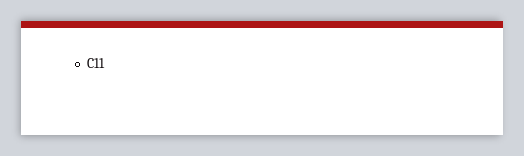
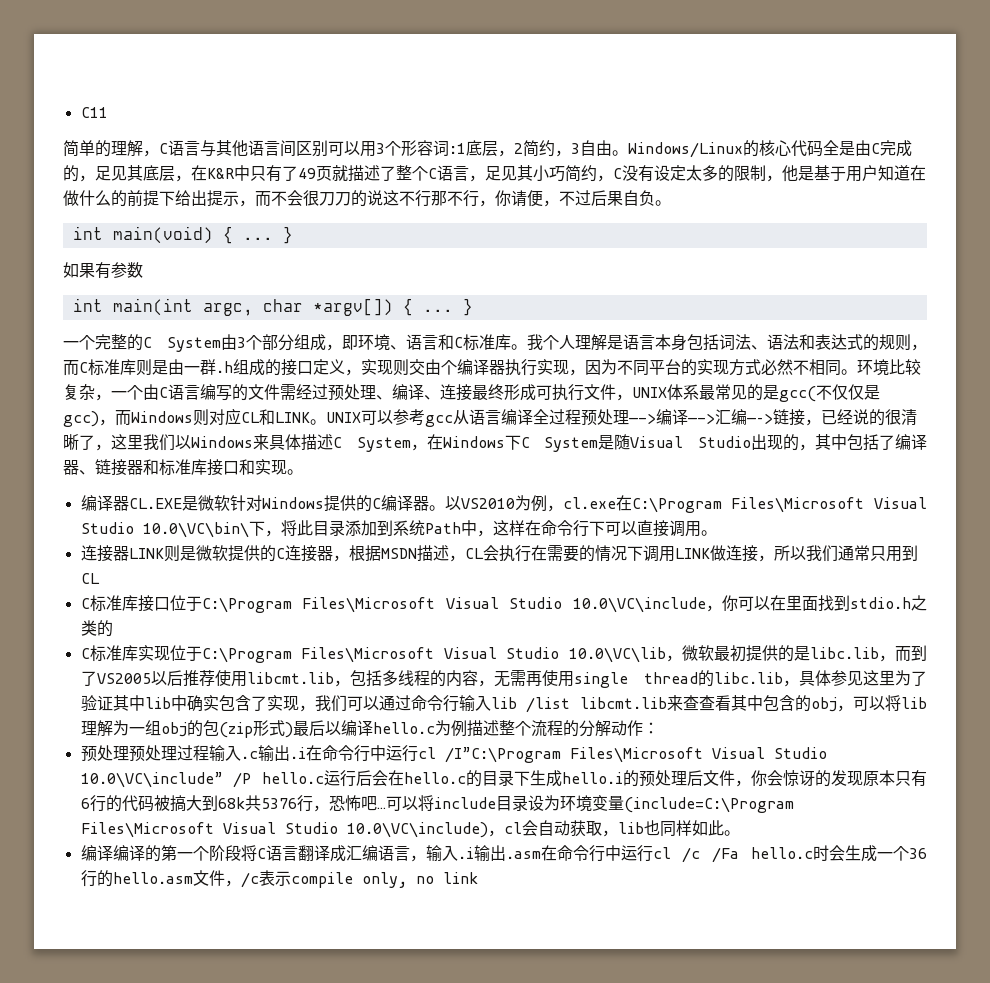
+ 简单的理解，C语言与其他语言间区别可以用3个形容词:1底层，2简约，3自由。Windows/Linux的核心代码全是由C完成的，足见其底层，在K&R中只有了49页就描述了整个C语言，足见其小巧简约，C没有设定太多的限制，他是基于用户知道在做什么的前提下给出提示，而不会很刀刀的说这不行那不行，你请便，不过后果自负。
+ int main(void) { ... }
+ 如果有参数
+ int main(int argc, char *argv[]) { ... }
+ 一个完整的C System由3个部分组成，即环境、语言和C标准库。我个人理解是语言本身包括词法、语法和表达式的规则，而C标准库则是由一群.h组成的接口定义，实现则交由个编译器执行实现，因为不同平台的实现方式必然不相同。环境比较复杂，一个由C语言编写的文件需经过预处理、编译、连接最终形成可执行文件，UNIX体系最常见的是gcc(不仅仅是gcc)，而Windows则对应CL和LINK。UNIX可以参考gcc从语言编译全过程预处理—->编译—->汇编—–>链接，已经说的很清晰了，这里我们以Windows来具体描述C System，在Windows下C System是随Visual Studio出现的，其中包括了编译器、链接器和标准库接口和实现。
+ 编译器CL.EXE是微软针对Windows提供的C编译器。以VS2010为例，cl.exe在C:\Program Files\Microsoft Visual Studio 10.0\VC\bin\下，将此目录添加到系统Path中，这样在命令行下可以直接调用。
+ 连接器LINK则是微软提供的C连接器，根据MSDN描述，CL会执行在需要的情况下调用LINK做连接，所以我们通常只用到CL
+ C标准库接口位于C:\Program Files\Microsoft Visual Studio 10.0\VC\include，你可以在里面找到stdio.h之类的
+ C标准库实现位于C:\Program Files\Microsoft Visual Studio 10.0\VC\lib，微软最初提供的是libc.lib，而到了VS2005以后推荐使用libcmt.lib，包括多线程的内容，无需再使用single thread的libc.lib，具体参见这里为了验证其中lib中确实包含了实现，我们可以通过命令行输入lib /list libcmt.lib来查查看其中包含的obj，可以将lib理解为一组obj的包(zip形式)最后以编译hello.c为例描述整个流程的分解动作：
+ 预处理预处理过程输入.c输出.i在命令行中运行cl /I”C:\Program Files\Microsoft Visual Studio 10.0\VC\include” /P hello.c运行后会在hello.c的目录下生成hello.i的预处理后文件，你会惊讶的发现原本只有6行的代码被搞大到68k共5376行，恐怖吧…可以将include目录设为环境变量(include=C:\Program Files\Microsoft Visual Studio 10.0\VC\include)，cl会自动获取，lib也同样如此。
+ 编译编译的第一个阶段将C语言翻译成汇编语言，输入.i输出.asm在命令行中运行cl /c /Fa hello.c时会生成一个36行的hello.asm文件，/c表示compile only, no link

